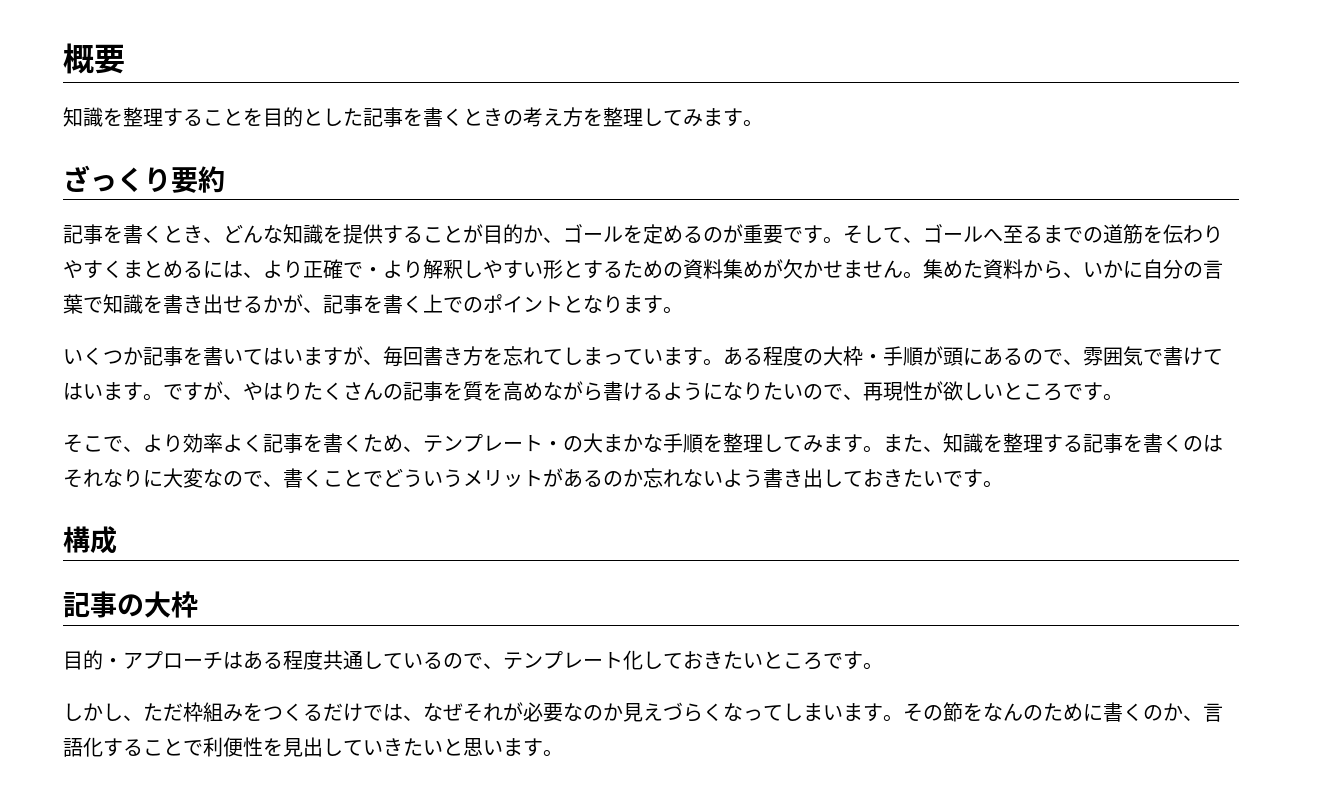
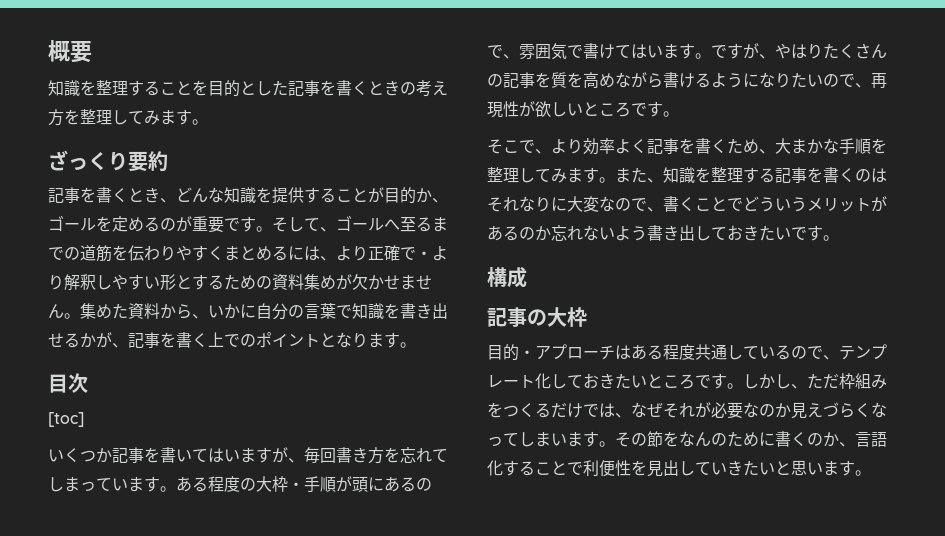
+ 目次
+ [toc]
- そこで、より効率よく記事を書くため、テンプレート・の大まかな手順を整理してみます。
+ そこで、より効率よく記事を書くため、大まかな手順を整理してみます。
- 目的・アプローチはある程度共通しているので、テンプレート化しておきたいところです。
- しかし、ただ枠組みをつくるだけでは、なぜそれが必要なのか見えづらくなってしまいます。
+ 目的・アプローチはある程度共通しているので、テンプレート化しておきたいところです。しかし、ただ枠組みをつくるだけでは、なぜそれが必要なのか見えづらくなってしまいます。

